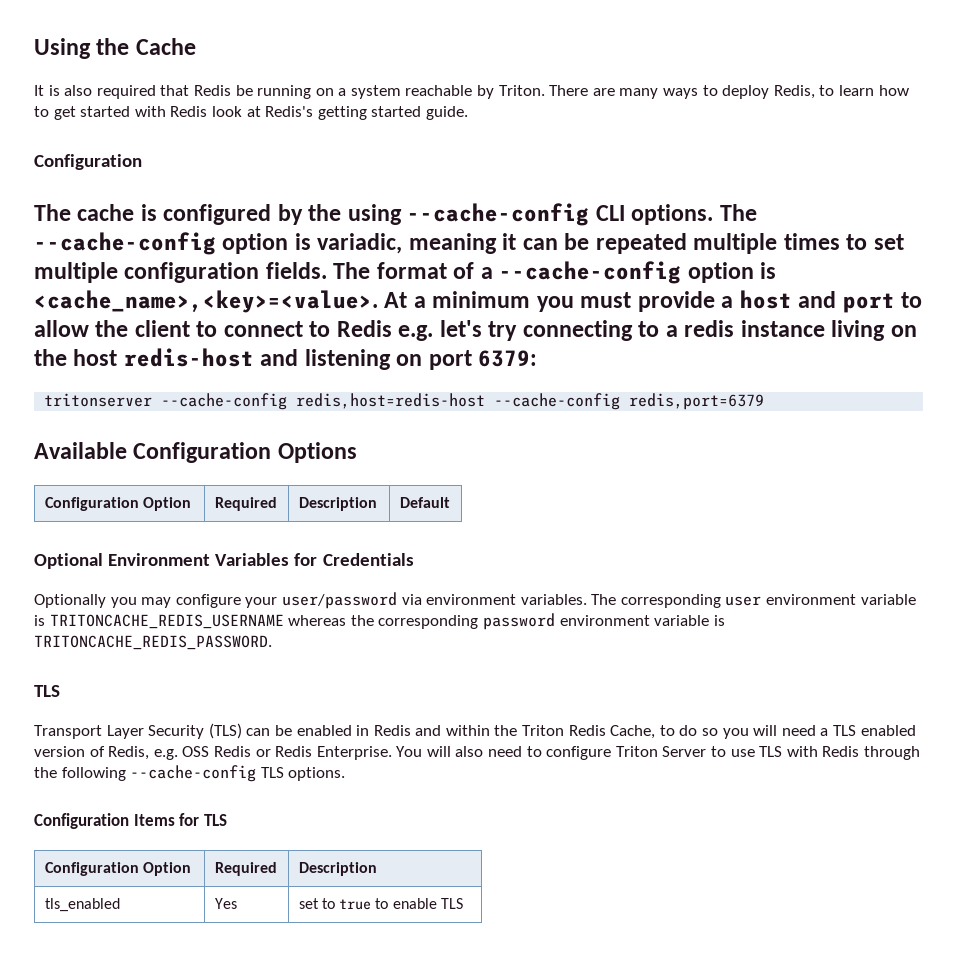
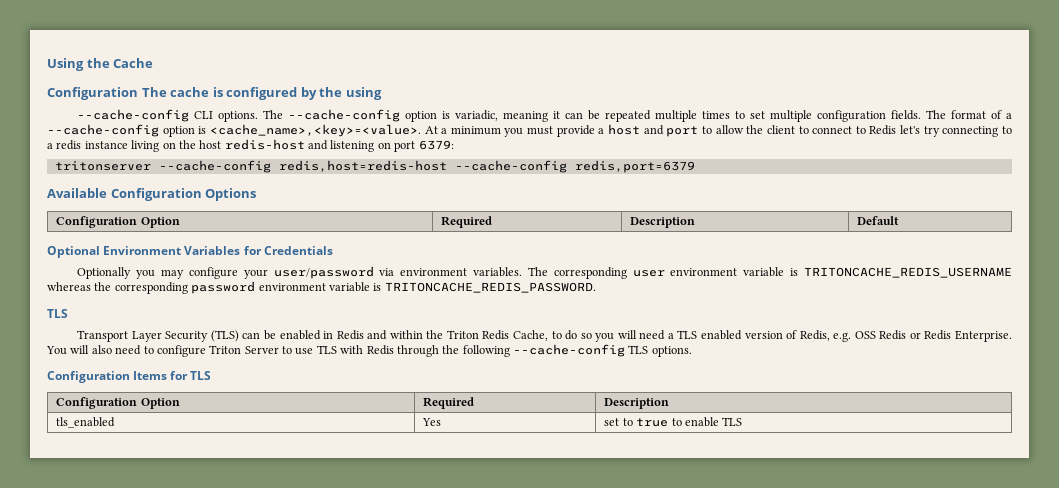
- It is also required that Redis be running on a system reachable by Triton. There are many ways to deploy Redis, to learn how to get started with Redis look at Redis's getting started guide.
- Configuration
- The cache is configured by the using --cache-config CLI options.
+ Configuration The cache is configured by the using
+ --cache-config CLI options.
- At a minimum you must provide a host and port to allow the client to connect to Redis e.g. let's try connecting to a redis instance living on the host redis-host and listening on port 6379:
+ At a minimum you must provide a host and port to allow the client to connect to Redis let's try connecting to a redis instance living on the host redis-host and listening on port 6379:

